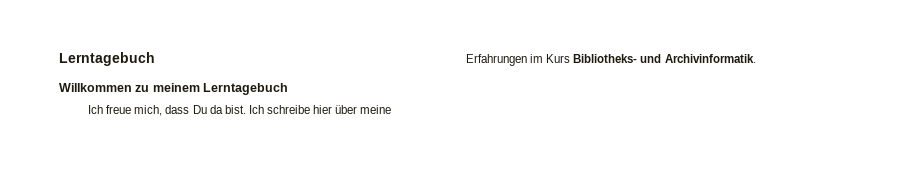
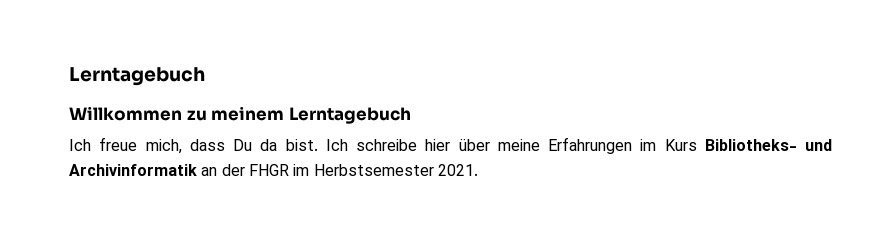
- Ich schreibe hier über meine Erfahrungen im Kurs Bibliotheks- und Archivinformatik.
+ Ich schreibe hier über meine Erfahrungen im Kurs Bibliotheks- und Archivinformatik an der FHGR im Herbstsemester 2021.

